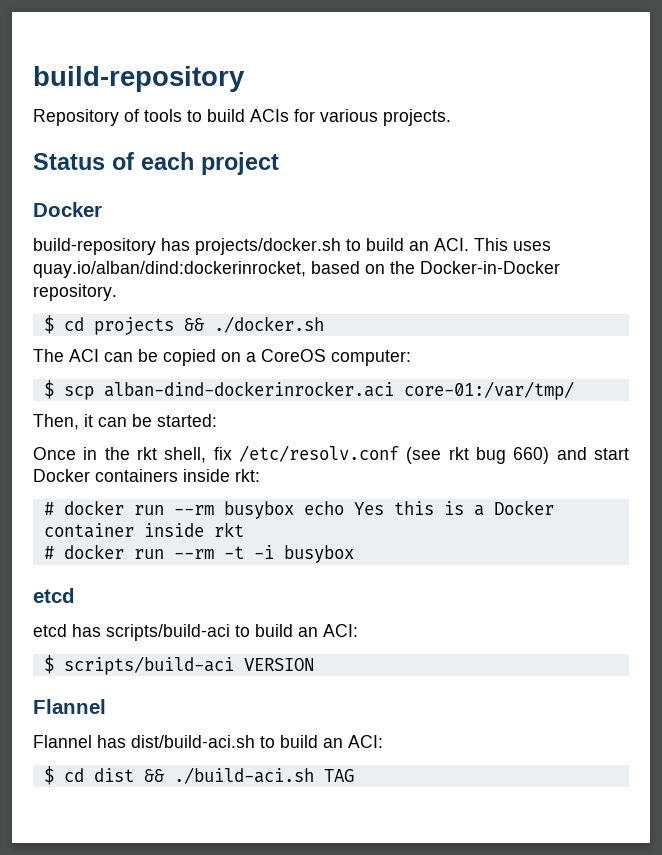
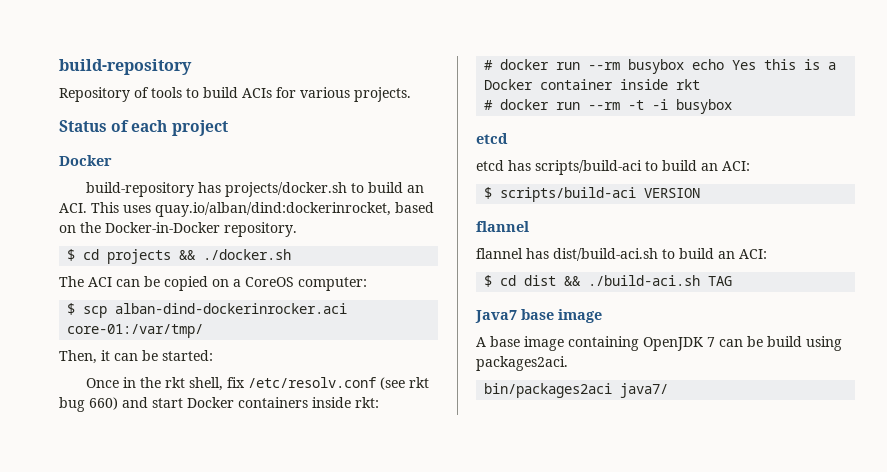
  $ scripts/build-aci VERSION
- Flannel
- Flannel has dist/build-aci.sh to build an ACI:
+ flannel
+ flannel has dist/build-aci.sh to build an ACI:
+ Java7 base image
+ A base image containing OpenJDK 7 can be build using packages2aci.
+ bin/packages2aci java7/

